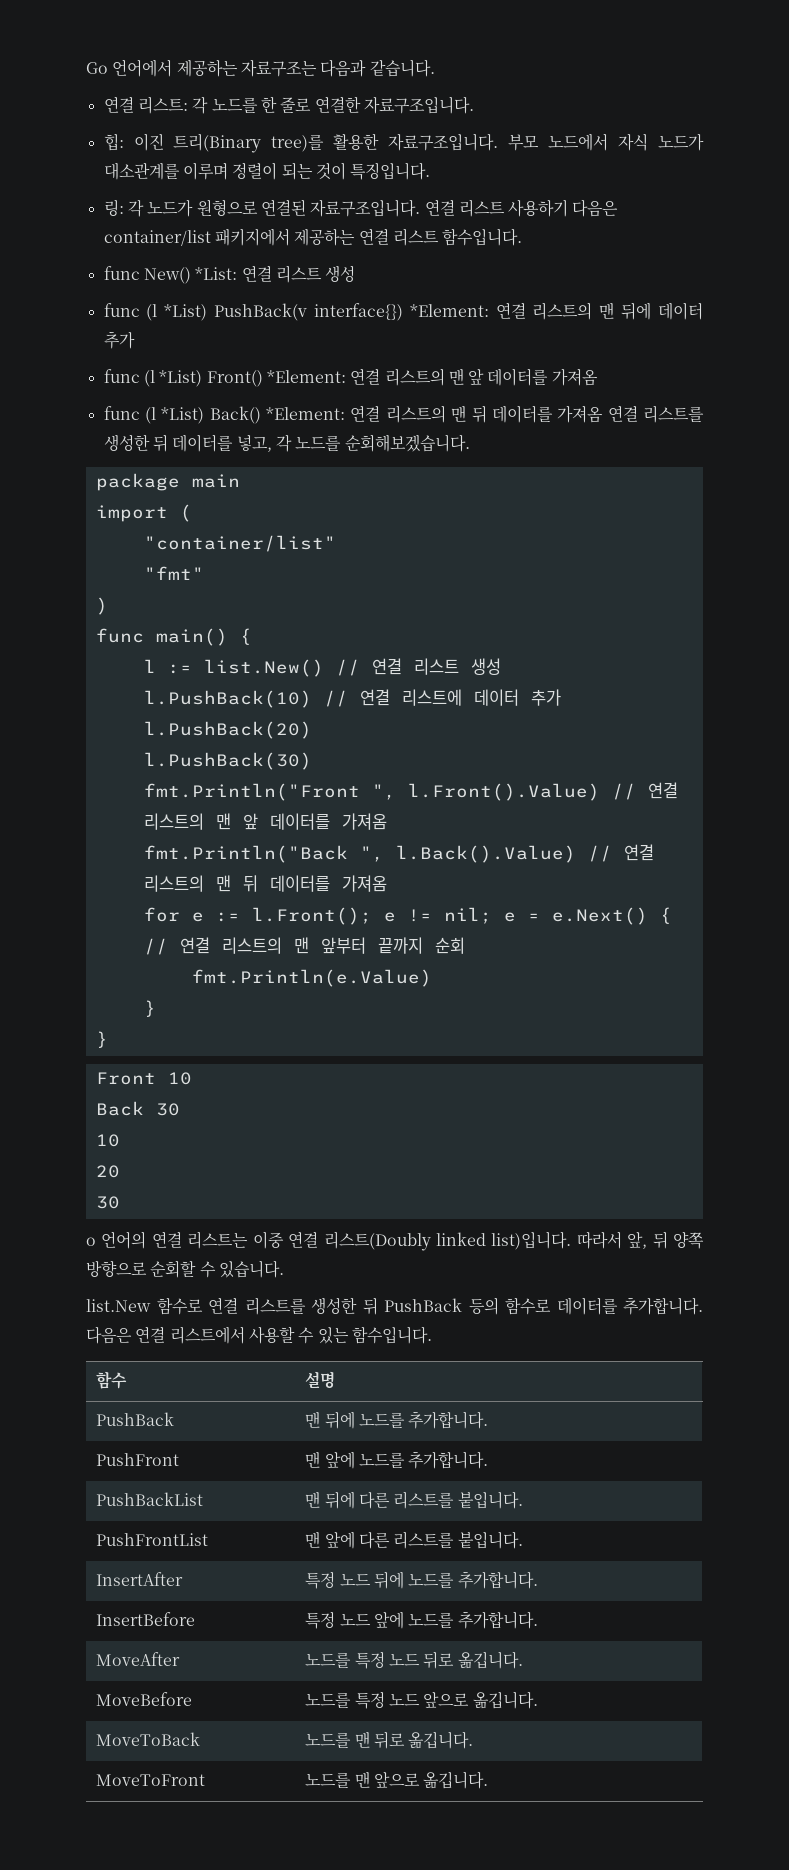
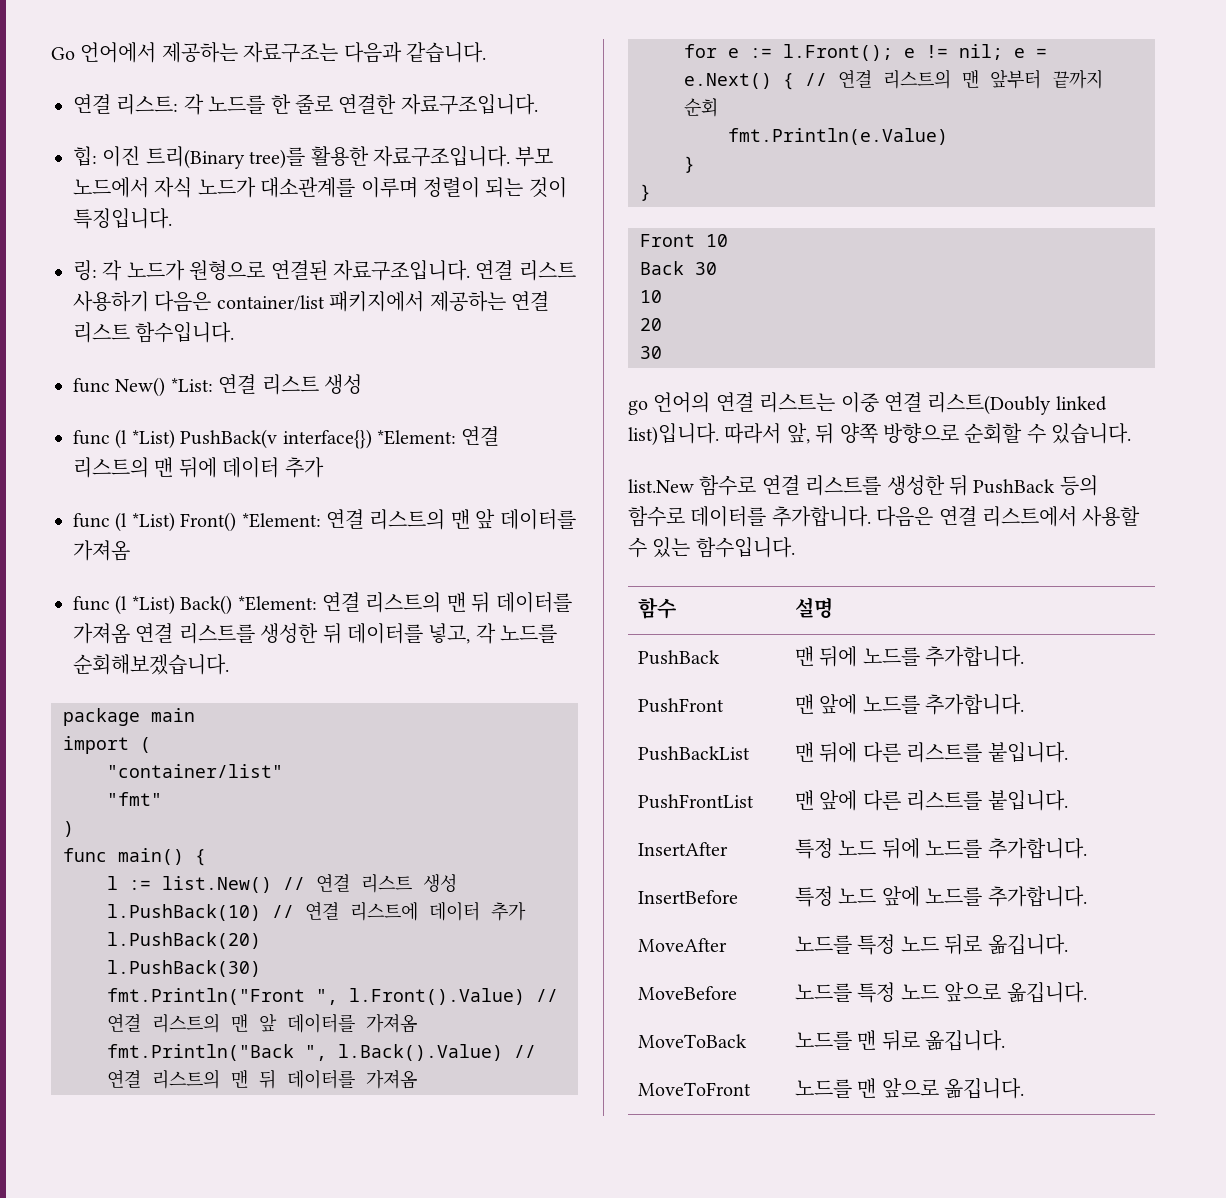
- o 언어의 연결 리스트는 이중 연결 리스트(Doubly linked list)입니다.
+ go 언어의 연결 리스트는 이중 연결 리스트(Doubly linked list)입니다.

